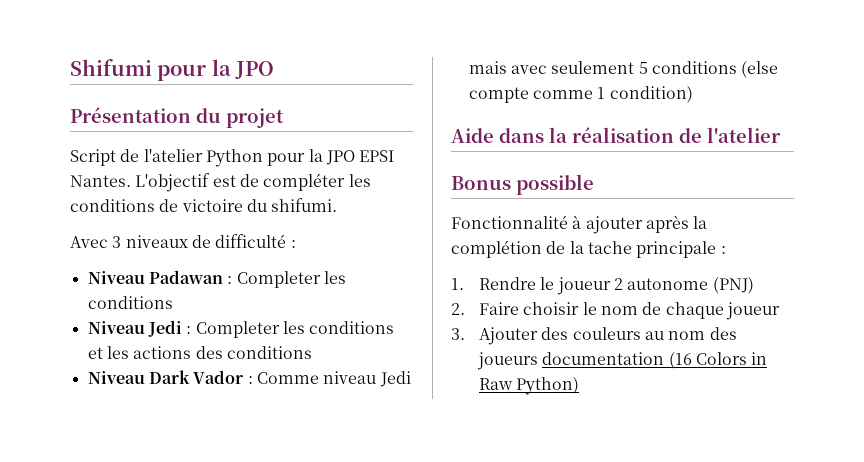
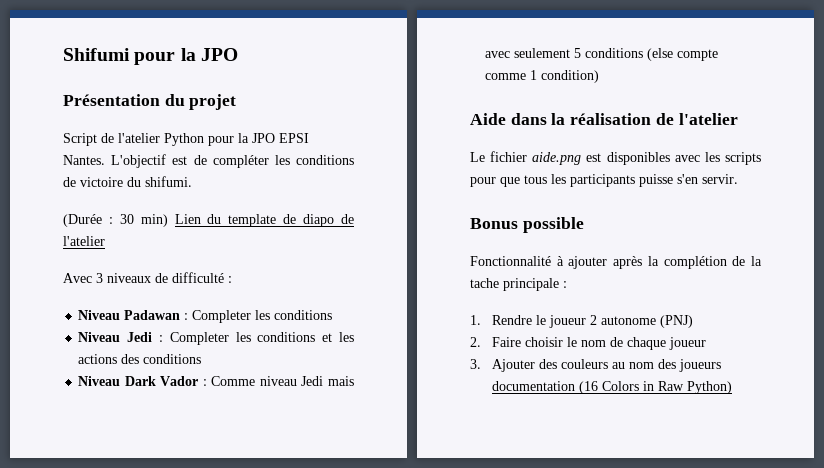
+ (Durée : 30 min) Lien du template de diapo de l'atelier
+ Le fichier aide.png est disponibles avec les scripts pour que tous les participants puisse s'en servir.

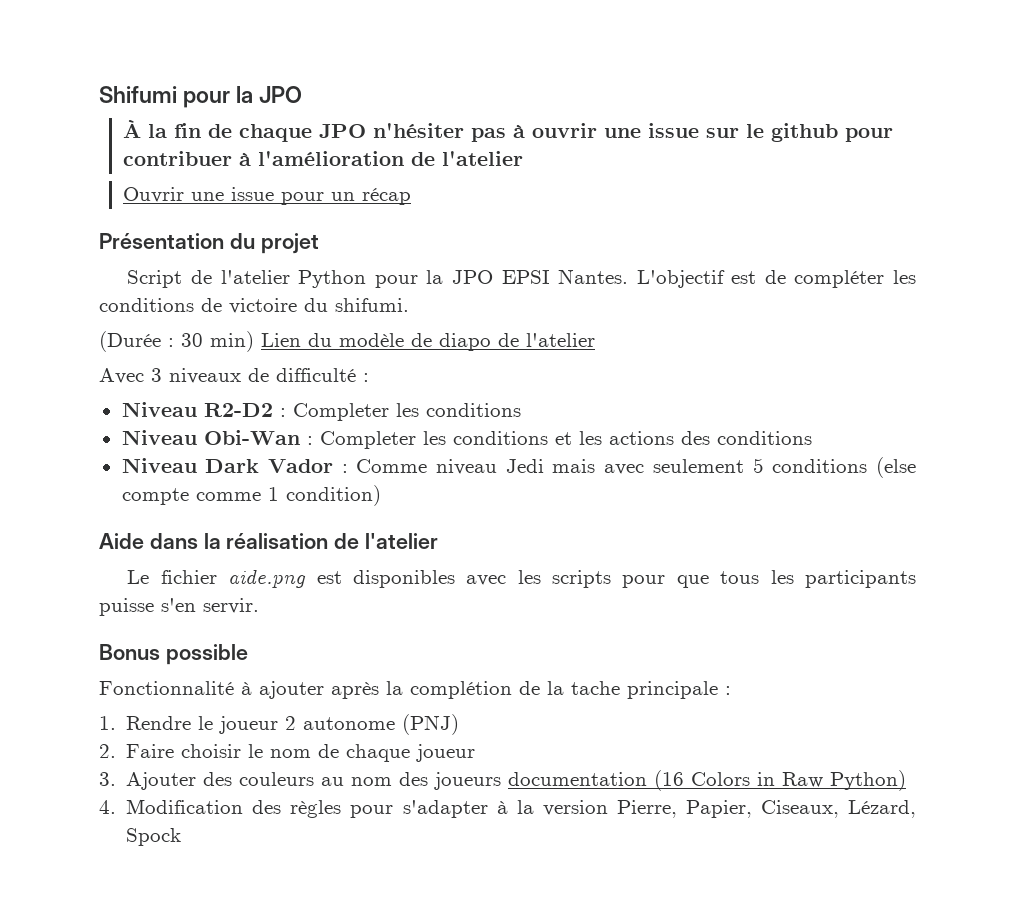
+ À la fin de chaque JPO n'hésiter pas à ouvrir une issue sur le github pour contribuer à l'amélioration de l'atelier
+ Ouvrir une issue pour un récap
- (Durée : 30 min) Lien du template de diapo de l'atelier
+ (Durée : 30 min) Lien du modèle de diapo de l'atelier
- Niveau Padawan : Completer les conditions
+ Niveau R2-D2 : Completer les conditions
- Niveau Jedi : Completer les conditions et les actions des conditions
+ Niveau Obi-Wan : Completer les conditions et les actions des conditions
+ 4. Modification des règles pour s'adapter à la version Pierre, Papier, Ciseaux, Lézard, Spock

